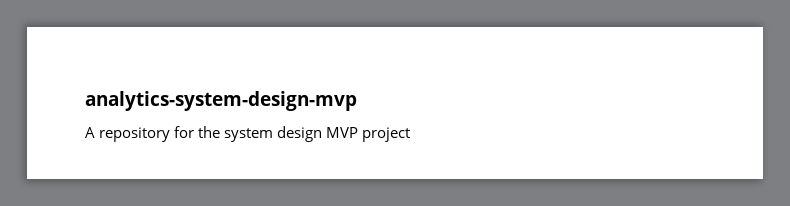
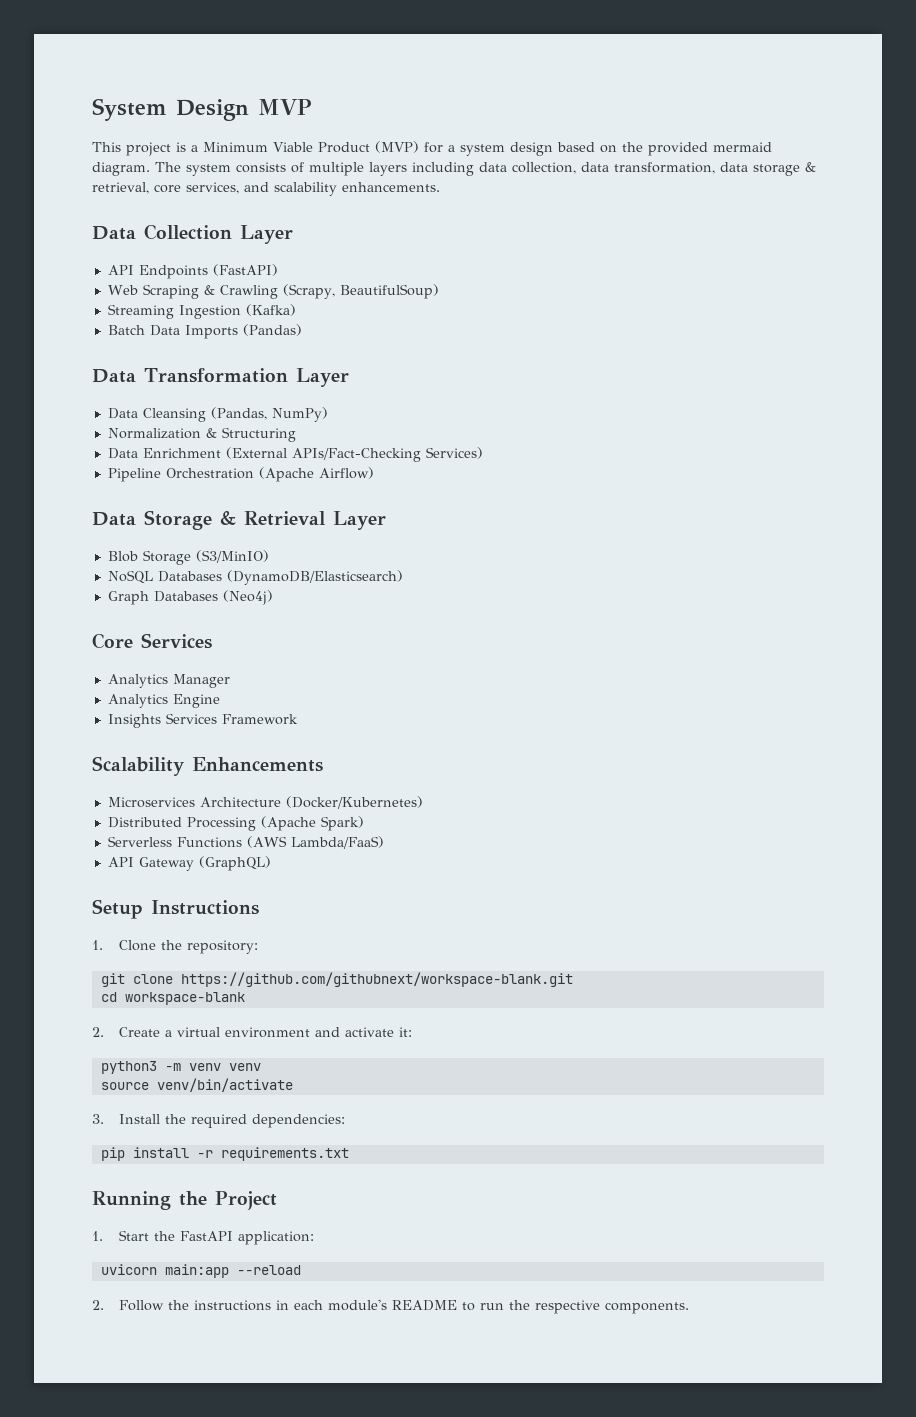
- analytics-system-design-mvp
- A repository for the system design MVP project
+ System Design MVP
+ This project is a Minimum Viable Product (MVP) for a system design based on the provided mermaid diagram. The system consists of multiple layers including data collection, data transformation, data storage & retrieval, core services, and scalability enhancements.
+ Data Collection Layer
+ API Endpoints (FastAPI)
+ Web Scraping & Crawling (Scrapy, BeautifulSoup)
+ Streaming Ingestion (Kafka)
+ Batch Data Imports (Pandas)
+ Data Transformation Layer
+ Data Cleansing (Pandas, NumPy)
+ Normalization & Structuring
+ Data Enrichment (External APIs/Fact-Checking Services)
+ Pipeline Orchestration (Apache Airflow)
+ Data Storage & Retrieval Layer
+ Blob Storage (S3/MinIO)
+ NoSQL Databases (DynamoDB/Elasticsearch)
+ Graph Databases (Neo4j)
+ Core Services
+ Analytics Manager
+ Analytics Engine
+ Insights Services Framework
+ Scalability Enhancements
+ Microservices Architecture (Docker/Kubernetes)
+ Distributed Processing (Apache Spark)
+ Serverless Functions (AWS Lambda/FaaS)
+ API Gateway (GraphQL)
+ Setup Instructions
+ 1. Clone the repository:
+ git clone https://github.com/githubnext/workspace-blank.git
+ cd workspace-blank
+ 2. Create a virtual environment and activate it:
+ python3 -m venv venv
+ source venv/bin/activate
+ 3. Install the required dependencies:
+ pip install -r requirements.txt
+ Running the Project
+ 1. Start the FastAPI application:
+ uvicorn main:app --reload
+ 2. Follow the instructions in each module's README to run the respective components.

